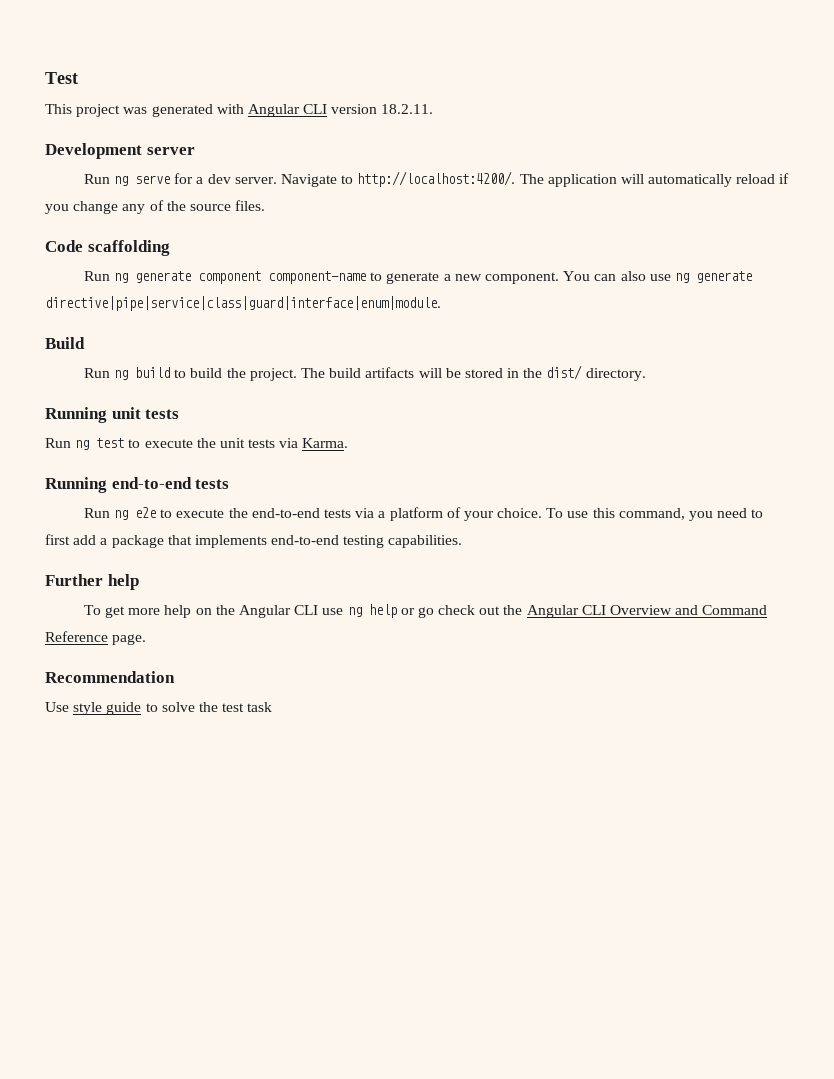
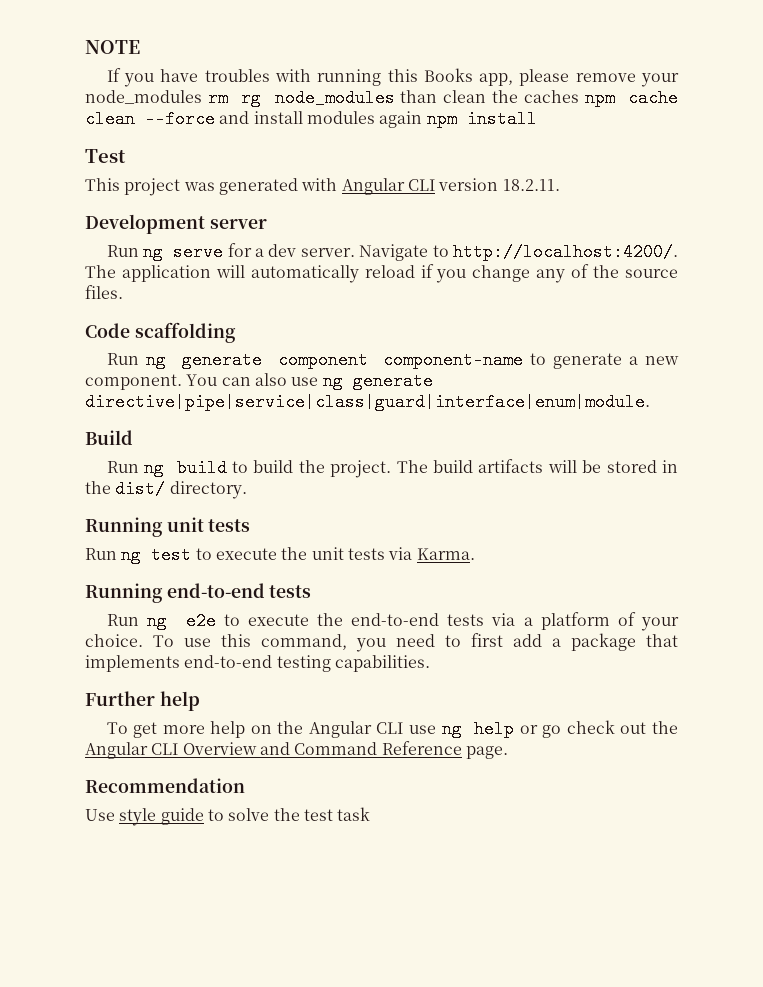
+ NOTE
+ If you have troubles with running this Books app, please remove your node_modules rm rg node_modules than clean the caches npm cache clean --force and install modules again npm install

